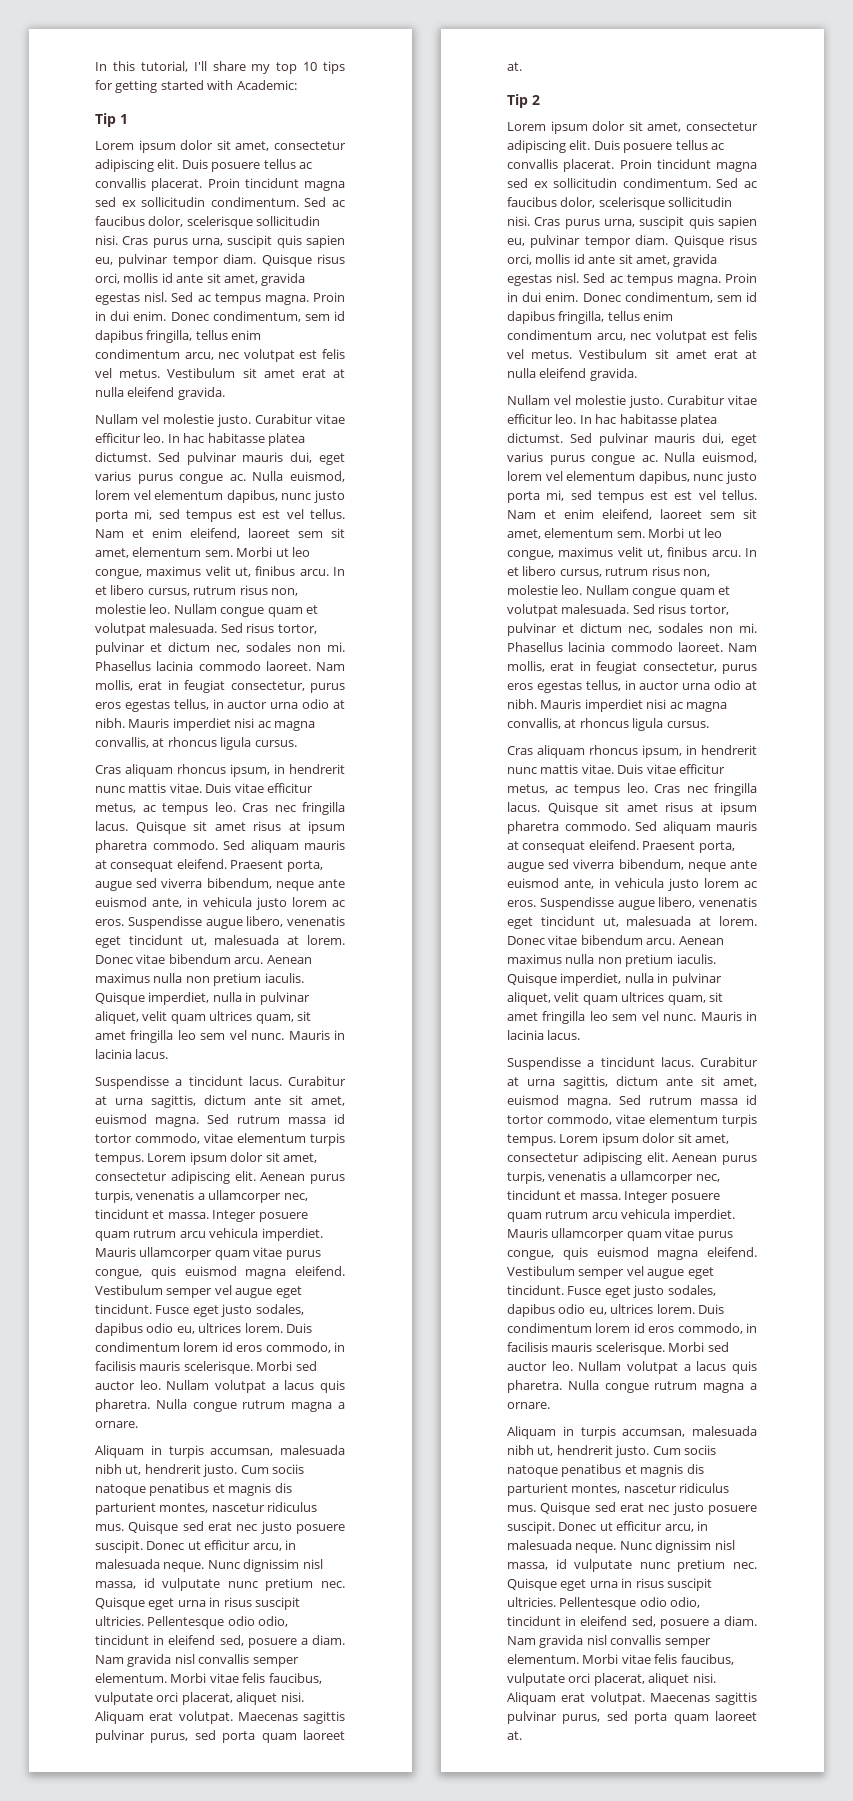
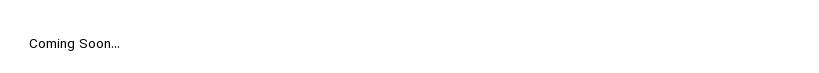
- In this tutorial, I'll share my top 10 tips for getting started with Academic:
- Tip 1
- Lorem ipsum dolor sit amet, consectetur adipiscing elit. Duis posuere tellus ac convallis placerat. Proin tincidunt magna sed ex sollicitudin condimentum. Sed ac faucibus dolor, scelerisque sollicitudin nisi. Cras purus urna, suscipit quis sapien eu, pulvinar tempor diam. Quisque risus orci, mollis id ante sit amet, gravida egestas nisl. Sed ac tempus magna. Proin in dui enim. Donec condimentum, sem id dapibus fringilla, tellus enim condimentum arcu, nec volutpat est felis vel metus. Vestibulum sit amet erat at nulla eleifend gravida.
- Nullam vel molestie justo. Curabitur vitae efficitur leo. In hac habitasse platea dictumst. Sed pulvinar mauris dui, eget varius purus congue ac. Nulla euismod, lorem vel elementum dapibus, nunc justo porta mi, sed tempus est est vel tellus. Nam et enim eleifend, laoreet sem sit amet, elementum sem. Morbi ut leo congue, maximus velit ut, finibus arcu. In et libero cursus, rutrum risus non, molestie leo. Nullam congue quam et volutpat malesuada. Sed risus tortor, pulvinar et dictum nec, sodales non mi. Phasellus lacinia commodo laoreet. Nam mollis, erat in feugiat consectetur, purus eros egestas tellus, in auctor urna odio at nibh. Mauris imperdiet nisi ac magna convallis, at rhoncus ligula cursus.
- Cras aliquam rhoncus ipsum, in hendrerit nunc mattis vitae. Duis vitae efficitur metus, ac tempus leo. Cras nec fringilla lacus. Quisque sit amet risus at ipsum pharetra commodo. Sed aliquam mauris at consequat eleifend. Praesent porta, augue sed viverra bibendum, neque ante euismod ante, in vehicula justo lorem ac eros. Suspendisse augue libero, venenatis eget tincidunt ut, malesuada at lorem. Donec vitae bibendum arcu. Aenean maximus nulla non pretium iaculis. Quisque imperdiet, nulla in pulvinar aliquet, velit quam ultrices quam, sit amet fringilla leo sem vel nunc. Mauris in lacinia lacus.
- Suspendisse a tincidunt lacus. Curabitur at urna sagittis, dictum ante sit amet, euismod magna. Sed rutrum massa id tortor commodo, vitae elementum turpis tempus. Lorem ipsum dolor sit amet, consectetur adipiscing elit. Aenean purus turpis, venenatis a ullamcorper nec, tincidunt et massa. Integer posuere quam rutrum arcu vehicula imperdiet. Mauris ullamcorper quam vitae purus congue, quis euismod magna eleifend. Vestibulum semper vel augue eget tincidunt. Fusce eget justo sodales, dapibus odio eu, ultrices lorem. Duis condimentum lorem id eros commodo, in facilisis mauris scelerisque. Morbi sed auctor leo. Nullam volutpat a lacus quis pharetra. Nulla congue rutrum magna a ornare.
- Aliquam in turpis accumsan, malesuada nibh ut, hendrerit justo. Cum sociis natoque penatibus et magnis dis parturient montes, nascetur ridiculus mus. Quisque sed erat nec justo posuere suscipit. Donec ut efficitur arcu, in malesuada neque. Nunc dignissim nisl massa, id vulputate nunc pretium nec. Quisque eget urna in risus suscipit ultricies. Pellentesque odio odio, tincidunt in eleifend sed, posuere a diam. Nam gravida nisl convallis semper elementum. Morbi vitae felis faucibus, vulputate orci placerat, aliquet nisi. Aliquam erat volutpat. Maecenas sagittis pulvinar purus, sed porta quam laoreet at.
- Tip 2
- Lorem ipsum dolor sit amet, consectetur adipiscing elit. Duis posuere tellus ac convallis placerat. Proin tincidunt magna sed ex sollicitudin condimentum. Sed ac faucibus dolor, scelerisque sollicitudin nisi. Cras purus urna, suscipit quis sapien eu, pulvinar tempor diam. Quisque risus orci, mollis id ante sit amet, gravida egestas nisl. Sed ac tempus magna. Proin in dui enim. Donec condimentum, sem id dapibus fringilla, tellus enim condimentum arcu, nec volutpat est felis vel metus. Vestibulum sit amet erat at nulla eleifend gravida.
- Nullam vel molestie justo. Curabitur vitae efficitur leo. In hac habitasse platea dictumst. Sed pulvinar mauris dui, eget varius purus congue ac. Nulla euismod, lorem vel elementum dapibus, nunc justo porta mi, sed tempus est est vel tellus. Nam et enim eleifend, laoreet sem sit amet, elementum sem. Morbi ut leo congue, maximus velit ut, finibus arcu. In et libero cursus, rutrum risus non, molestie leo. Nullam congue quam et volutpat malesuada. Sed risus tortor, pulvinar et dictum nec, sodales non mi. Phasellus lacinia commodo laoreet. Nam mollis, erat in feugiat consectetur, purus eros egestas tellus, in auctor urna odio at nibh. Mauris imperdiet nisi ac magna convallis, at rhoncus ligula cursus.
- Cras aliquam rhoncus ipsum, in hendrerit nunc mattis vitae. Duis vitae efficitur metus, ac tempus leo. Cras nec fringilla lacus. Quisque sit amet risus at ipsum pharetra commodo. Sed aliquam mauris at consequat eleifend. Praesent porta, augue sed viverra bibendum, neque ante euismod ante, in vehicula justo lorem ac eros. Suspendisse augue libero, venenatis eget tincidunt ut, malesuada at lorem. Donec vitae bibendum arcu. Aenean maximus nulla non pretium iaculis. Quisque imperdiet, nulla in pulvinar aliquet, velit quam ultrices quam, sit amet fringilla leo sem vel nunc. Mauris in lacinia lacus.
- Suspendisse a tincidunt lacus. Curabitur at urna sagittis, dictum ante sit amet, euismod magna. Sed rutrum massa id tortor commodo, vitae elementum turpis tempus. Lorem ipsum dolor sit amet, consectetur adipiscing elit. Aenean purus turpis, venenatis a ullamcorper nec, tincidunt et massa. Integer posuere quam rutrum arcu vehicula imperdiet. Mauris ullamcorper quam vitae purus congue, quis euismod magna eleifend. Vestibulum semper vel augue eget tincidunt. Fusce eget justo sodales, dapibus odio eu, ultrices lorem. Duis condimentum lorem id eros commodo, in facilisis mauris scelerisque. Morbi sed auctor leo. Nullam volutpat a lacus quis pharetra. Nulla congue rutrum magna a ornare.
- Aliquam in turpis accumsan, malesuada nibh ut, hendrerit justo. Cum sociis natoque penatibus et magnis dis parturient montes, nascetur ridiculus mus. Quisque sed erat nec justo posuere suscipit. Donec ut efficitur arcu, in malesuada neque. Nunc dignissim nisl massa, id vulputate nunc pretium nec. Quisque eget urna in risus suscipit ultricies. Pellentesque odio odio, tincidunt in eleifend sed, posuere a diam. Nam gravida nisl convallis semper elementum. Morbi vitae felis faucibus, vulputate orci placerat, aliquet nisi. Aliquam erat volutpat. Maecenas sagittis pulvinar purus, sed porta quam laoreet at.
+ Coming Soon...

